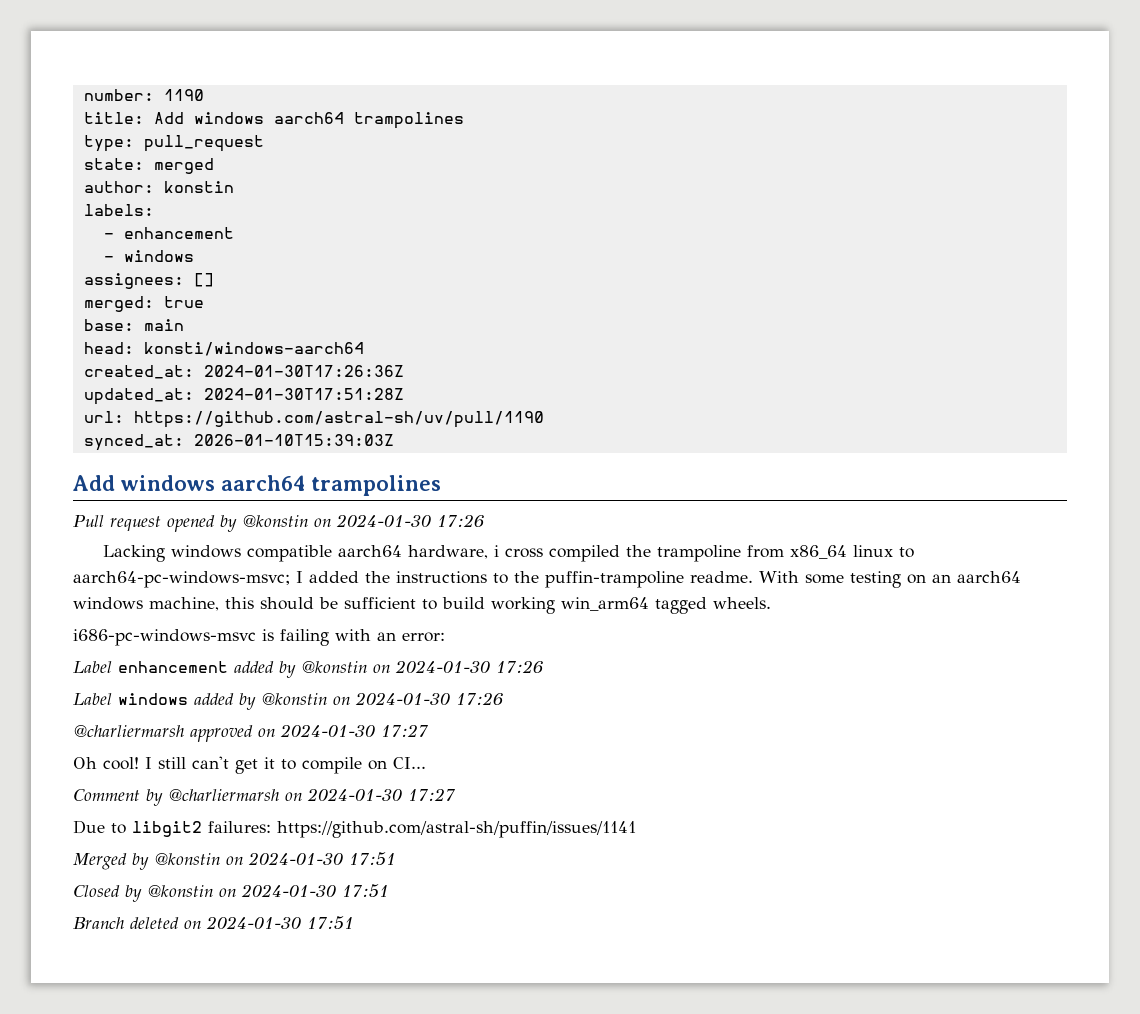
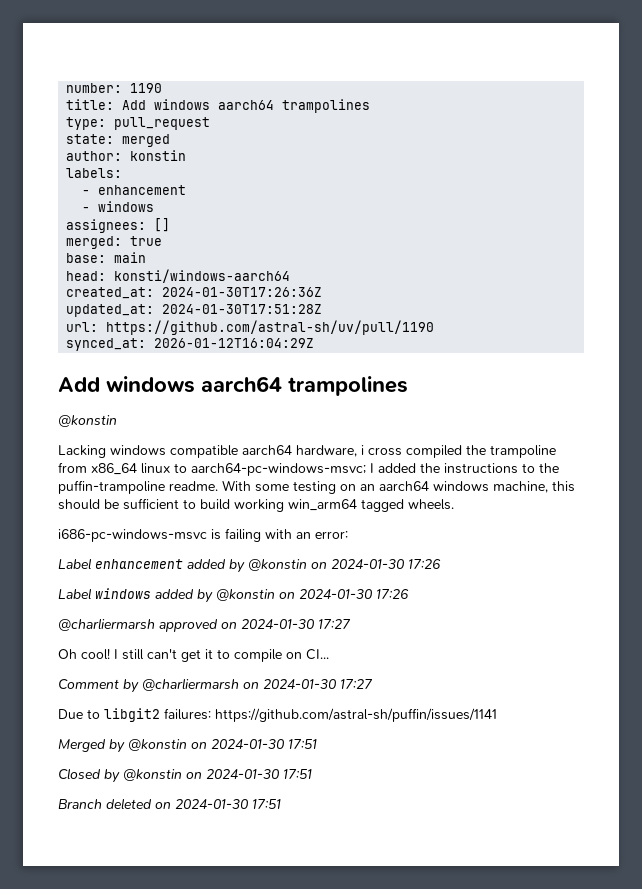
- synced_at: 2026-01-10T15:39:03Z
+ synced_at: 2026-01-12T16:04:29Z
  Add windows aarch64 trampolines
- Pull request opened by @konstin on 2024-01-30 17:26
+ @konstin

